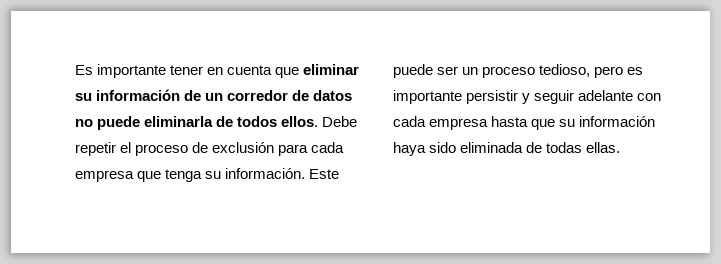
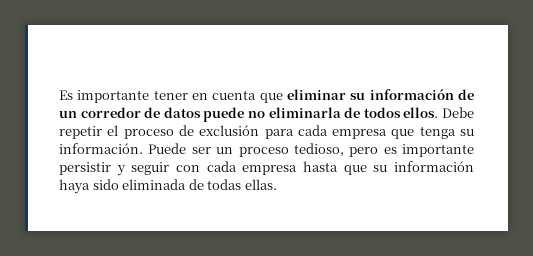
- Es importante tener en cuenta que eliminar su información de un corredor de datos no puede eliminarla de todos ellos.
+ Es importante tener en cuenta que eliminar su información de un corredor de datos puede no eliminarla de todos ellos.
- Este puede ser un proceso tedioso, pero es importante persistir y seguir adelante con cada empresa hasta que su información haya sido eliminada de todas ellas.
+ Puede ser un proceso tedioso, pero es importante persistir y seguir con cada empresa hasta que su información haya sido eliminada de todas ellas.

